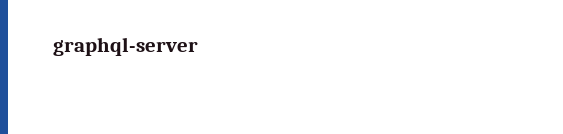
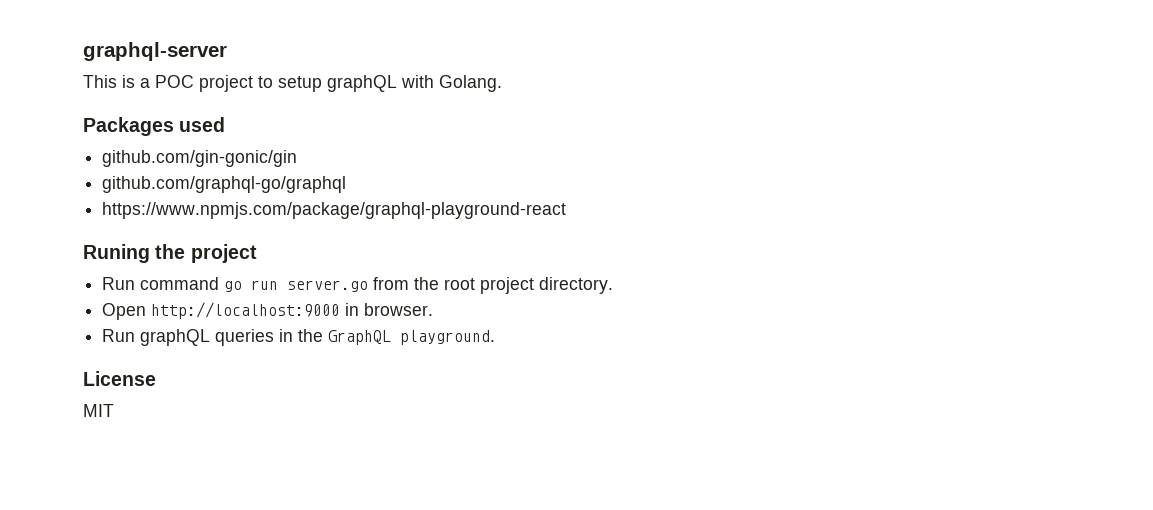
+ This is a POC project to setup graphQL with Golang.
+ Packages used
+ github.com/gin-gonic/gin
+ github.com/graphql-go/graphql
+ https://www.npmjs.com/package/graphql-playground-react
+ Runing the project
+ Run command go run server.go from the root project directory.
+ Open http://localhost:9000 in browser.
+ Run graphQL queries in the GraphQL playground.
+ License
+ MIT

